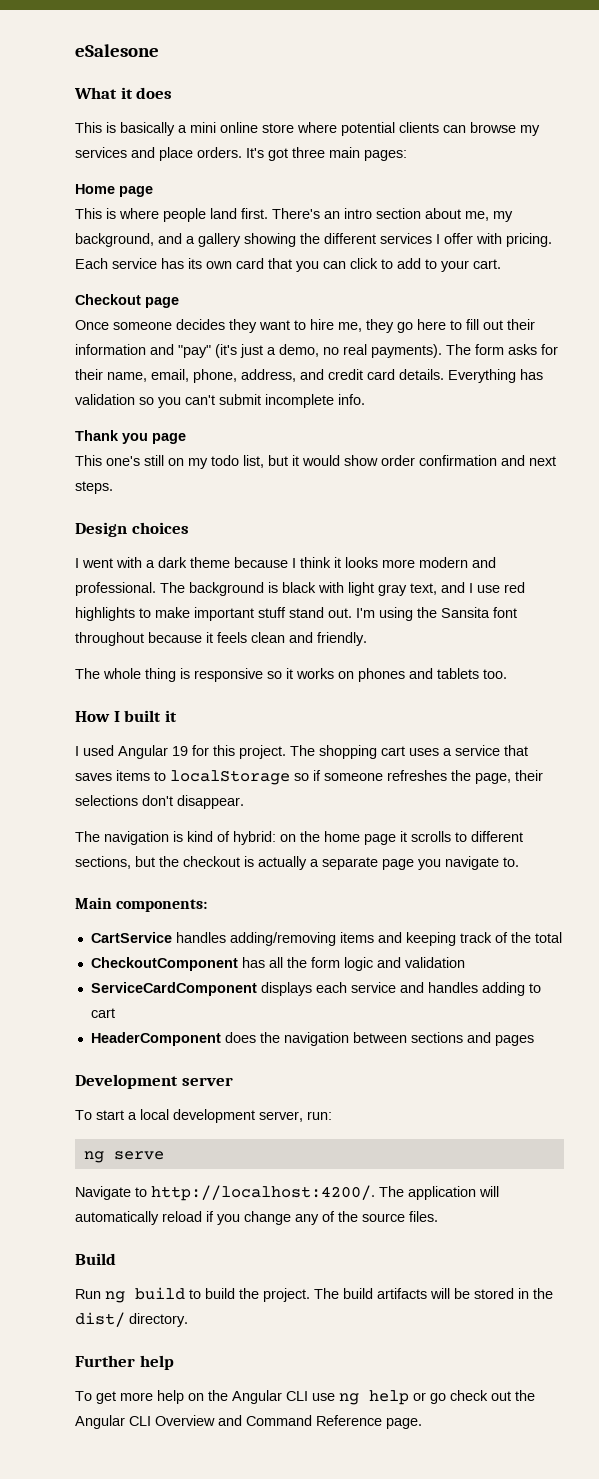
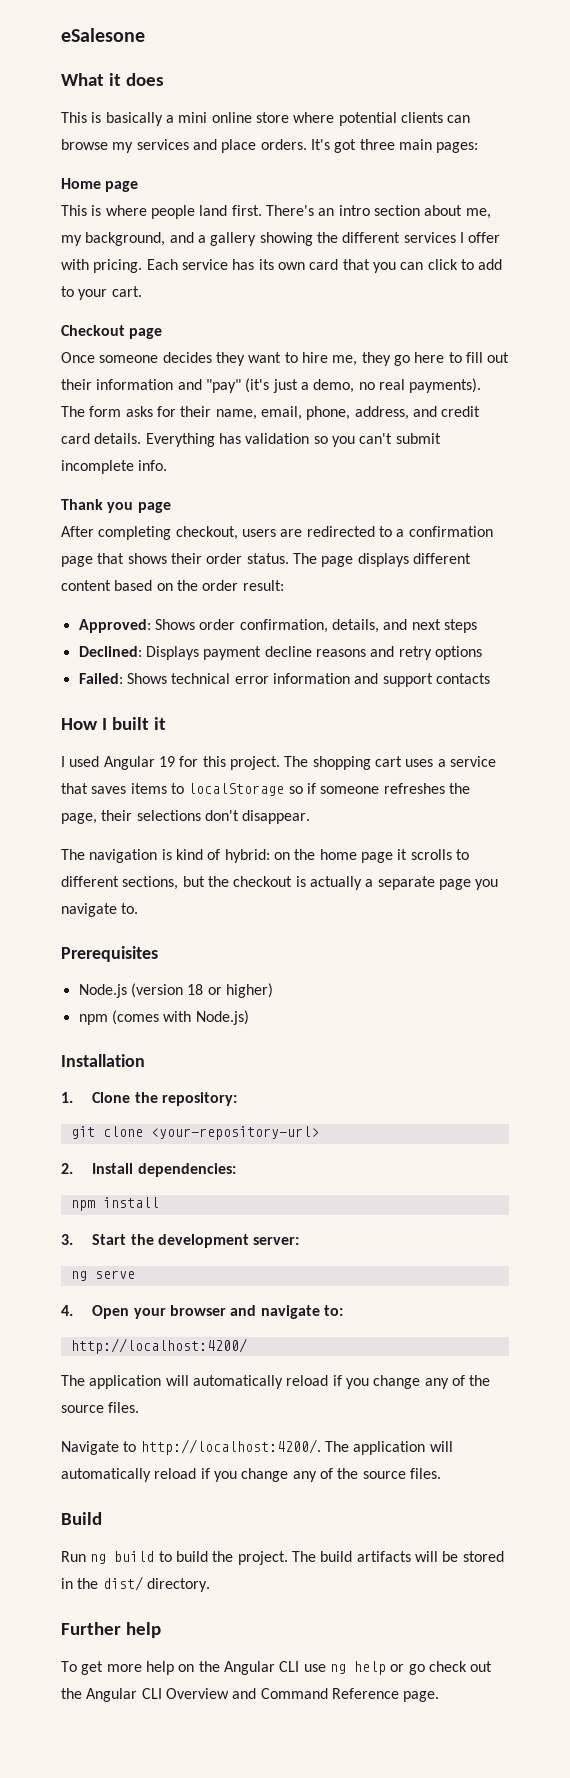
- This one's still on my todo list, but it would show order confirmation and next steps.
- Design choices
- I went with a dark theme because I think it looks more modern and professional. The background is black with light gray text, and I use red highlights to make important stuff stand out. I'm using the Sansita font throughout because it feels clean and friendly.
- The whole thing is responsive so it works on phones and tablets too.
+ After completing checkout, users are redirected to a confirmation page that shows their order status. The page displays different content based on the order result:
+ Approved: Shows order confirmation, details, and next steps
+ Declined: Displays payment decline reasons and retry options
+ Failed: Shows technical error information and support contacts
- Main components:
- CartService handles adding/removing items and keeping track of the total
- CheckoutComponent has all the form logic and validation
- ServiceCardComponent displays each service and handles adding to cart
- HeaderComponent does the navigation between sections and pages
- Development server
- To start a local development server, run:
+ Prerequisites
+ Node.js (version 18 or higher)
+ npm (comes with Node.js)
+ Installation
+ 1. Clone the repository:
+ git clone <your-repository-url>
+ 2. Install dependencies:
+ npm install
+ 3. Start the development server:
  ng serve
+ 4. Open your browser and navigate to:
+ http://localhost:4200/
+ The application will automatically reload if you change any of the source files.

